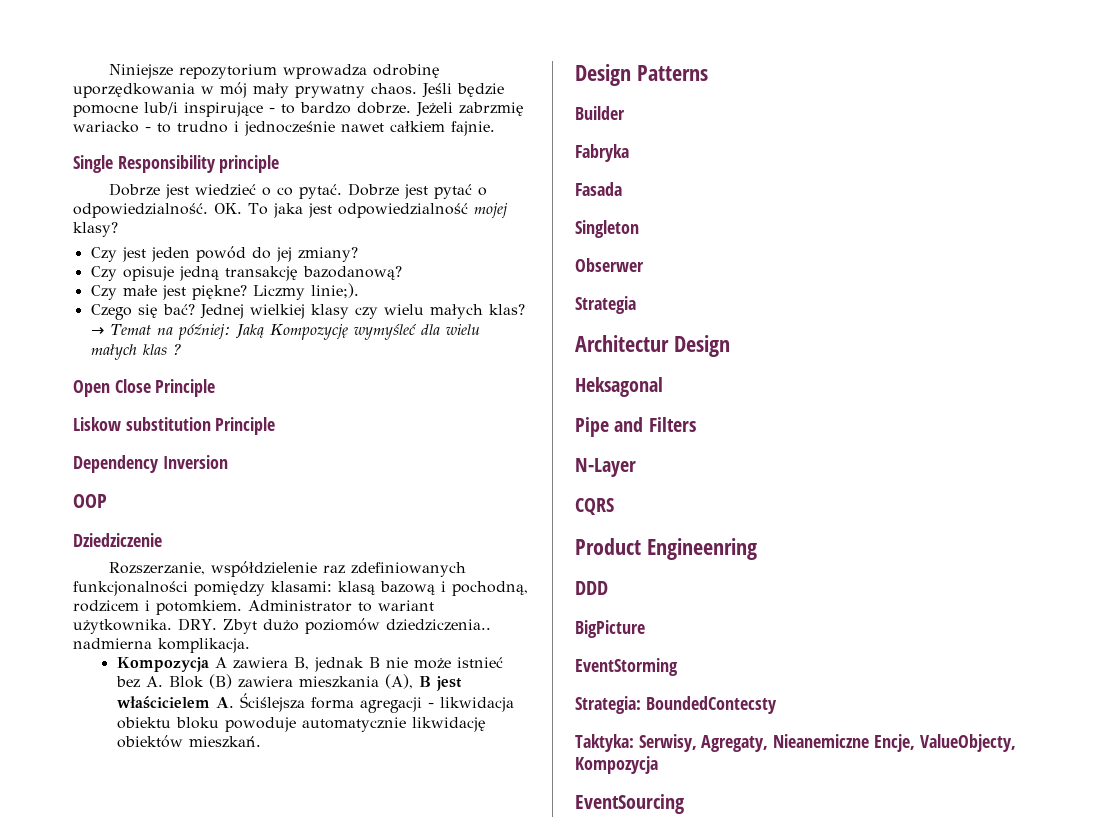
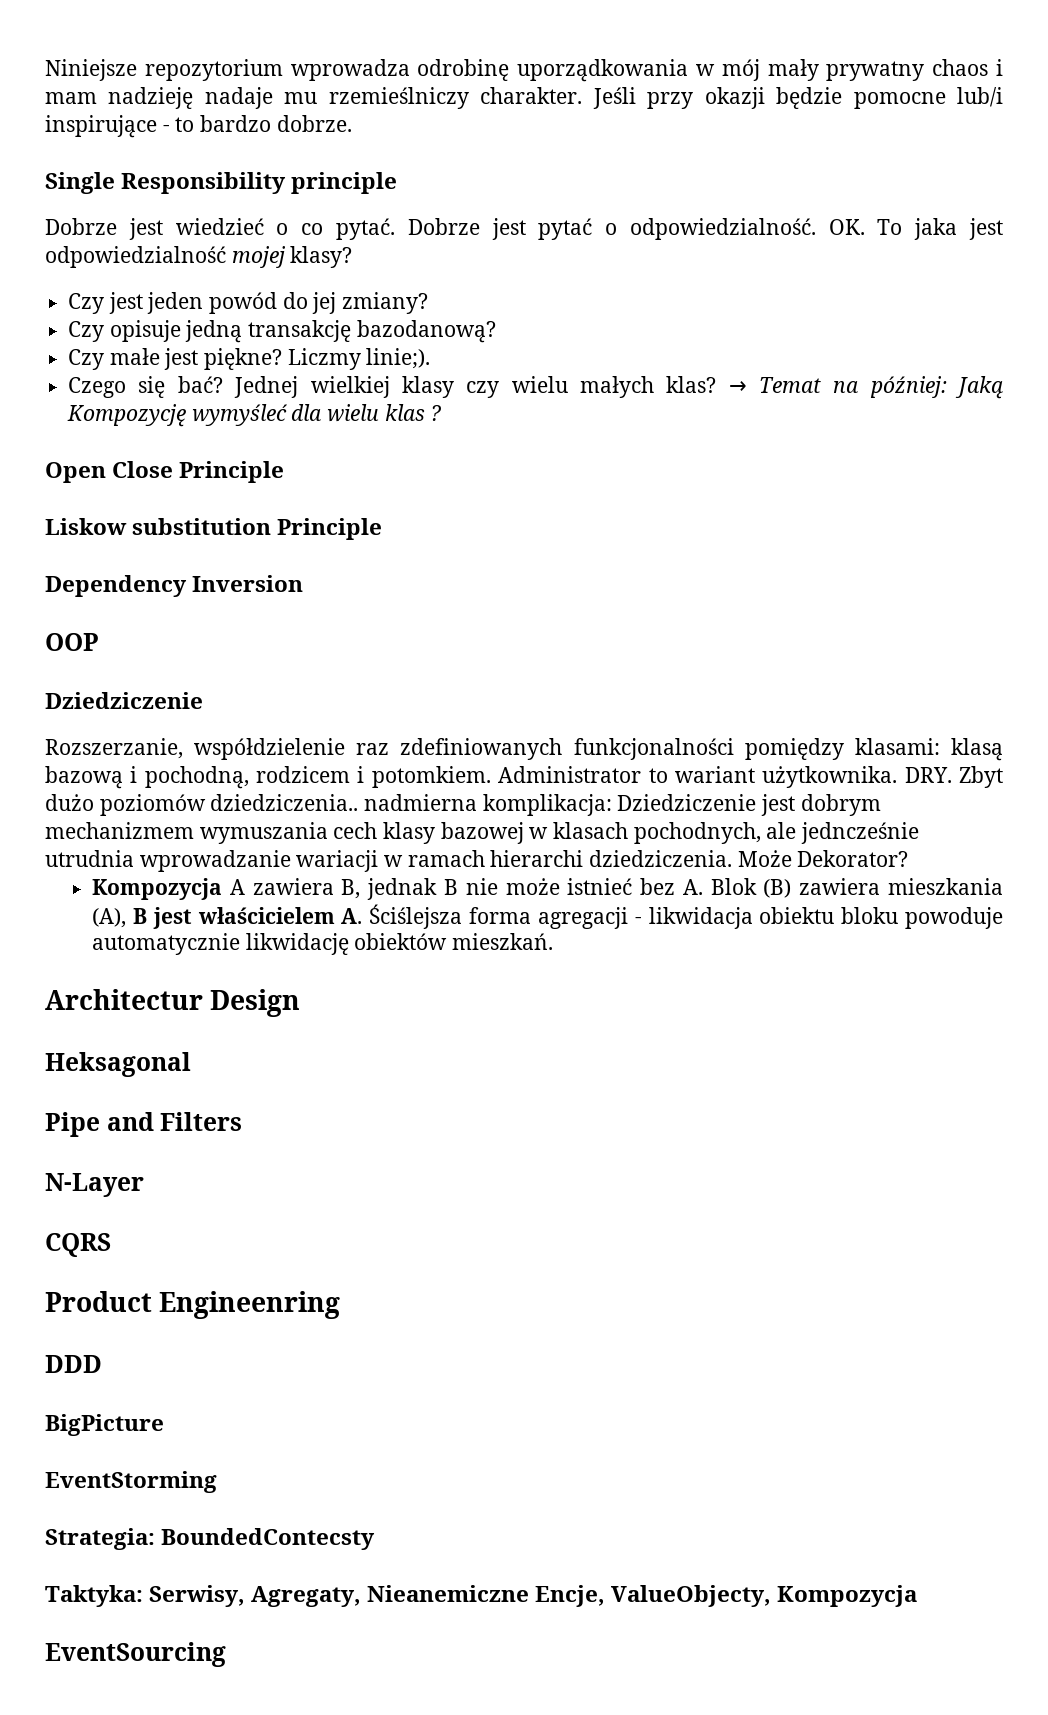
- Niniejsze repozytorium wprowadza odrobinę uporzędkowania w mój mały prywatny chaos. Jeśli będzie pomocne lub/i inspirujące - to bardzo dobrze. Jeżeli zabrzmię wariacko - to trudno i jednocześnie nawet całkiem fajnie.
+ Niniejsze repozytorium wprowadza odrobinę uporządkowania w mój mały prywatny chaos i mam nadzieję nadaje mu rzemieślniczy charakter. Jeśli przy okazji będzie pomocne lub/i inspirujące - to bardzo dobrze.
- → Temat na później: Jaką Kompozycję wymyśleć dla wielu małych klas ?
+ → Temat na później: Jaką Kompozycję wymyśleć dla wielu klas ?
- DRY. Zbyt dużo poziomów dziedziczenia.. nadmierna komplikacja.
+ DRY. Zbyt dużo poziomów dziedziczenia.. nadmierna komplikacja: Dziedziczenie jest dobrym mechanizmem wymuszania cech klasy bazowej w klasach pochodnych, ale jedncześnie utrudnia wprowadzanie wariacji w ramach hierarchi dziedziczenia. Może Dekorator?
- Design Patterns
- Builder
- Fabryka
- Fasada
- Singleton
- Obserwer
- Strategia

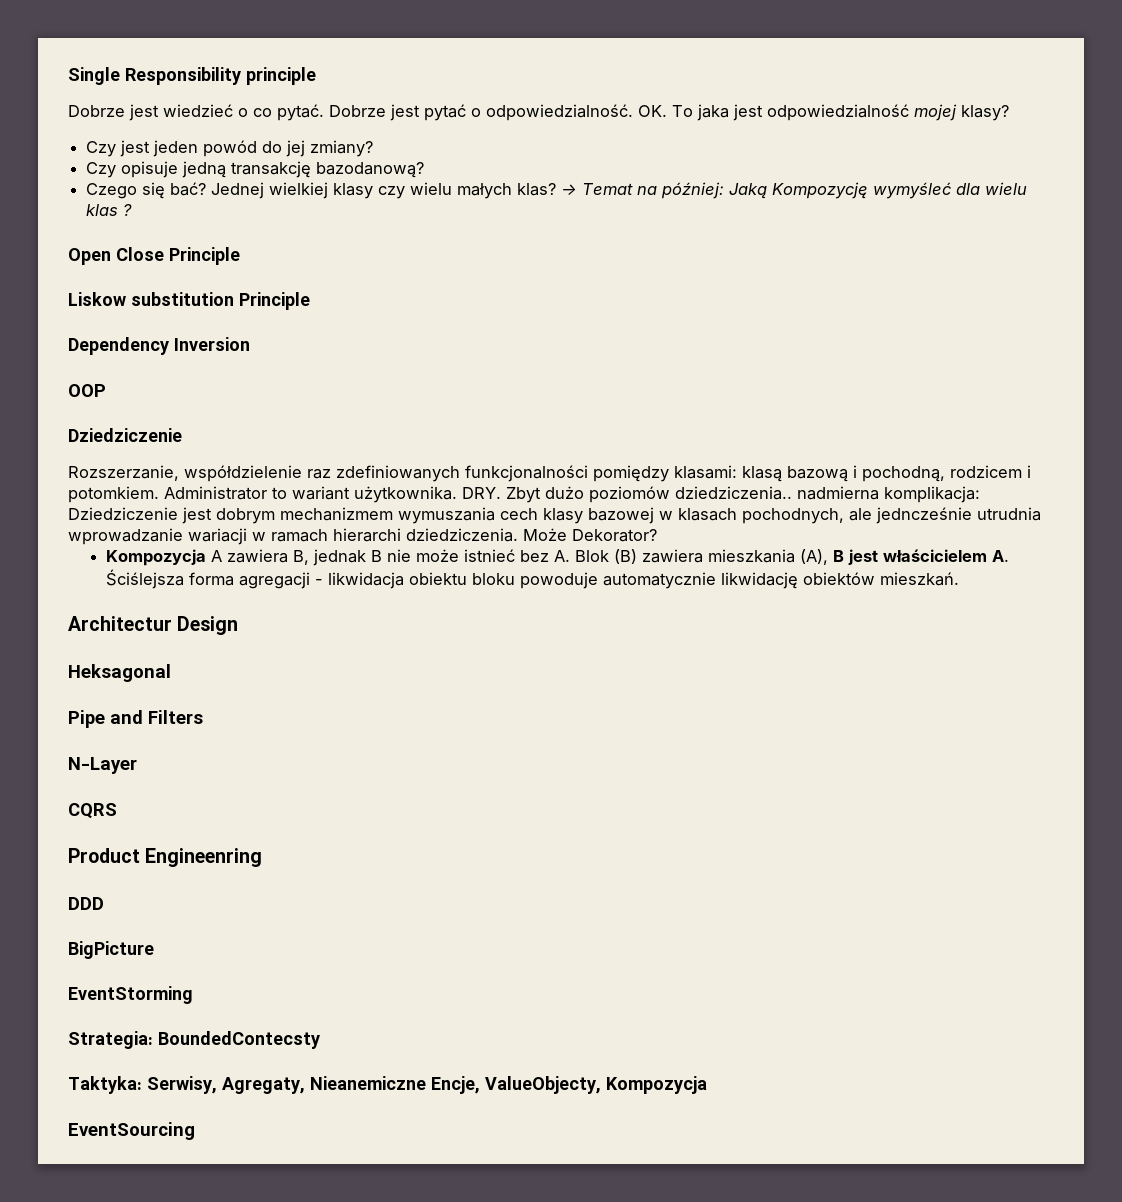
- Niniejsze repozytorium wprowadza odrobinę uporządkowania w mój mały prywatny chaos i mam nadzieję nadaje mu rzemieślniczy charakter. Jeśli przy okazji będzie pomocne lub/i inspirujące - to bardzo dobrze.
- Czy małe jest piękne? Liczmy linie;).

